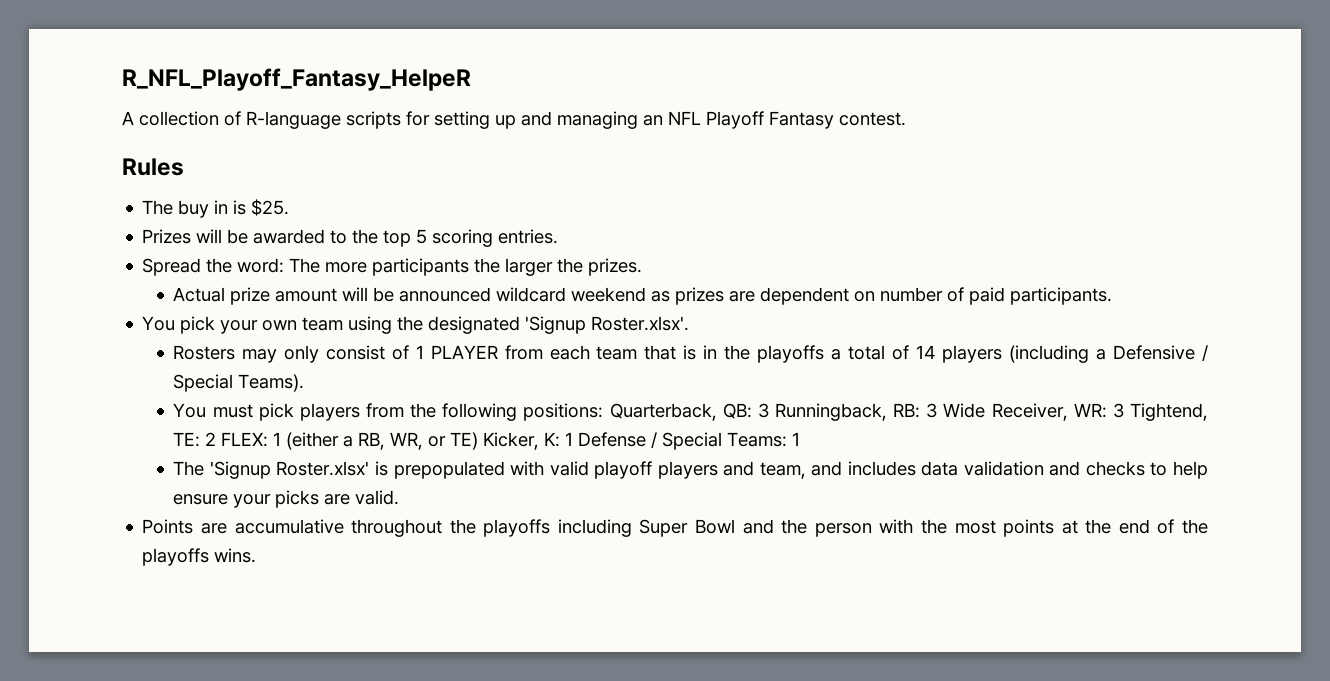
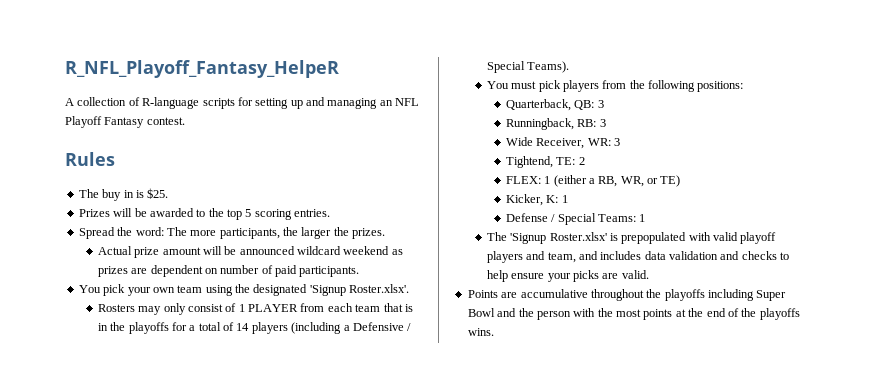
- Spread the word: The more participants the larger the prizes.
+ Spread the word: The more participants, the larger the prizes.
- Rosters may only consist of 1 PLAYER from each team that is in the playoffs a total of 14 players (including a Defensive / Special Teams).
+ Rosters may only consist of 1 PLAYER from each team that is in the playoffs for a total of 14 players (including a Defensive / Special Teams).
- You must pick players from the following positions: Quarterback, QB: 3 Runningback, RB: 3 Wide Receiver, WR: 3 Tightend, TE: 2 FLEX: 1 (either a RB, WR, or TE) Kicker, K: 1 Defense / Special Teams: 1
+ You must pick players from the following positions:
+ Quarterback, QB: 3
+ Runningback, RB: 3
+ Wide Receiver, WR: 3
+ Tightend, TE: 2
+ FLEX: 1 (either a RB, WR, or TE)
+ Kicker, K: 1
+ Defense / Special Teams: 1

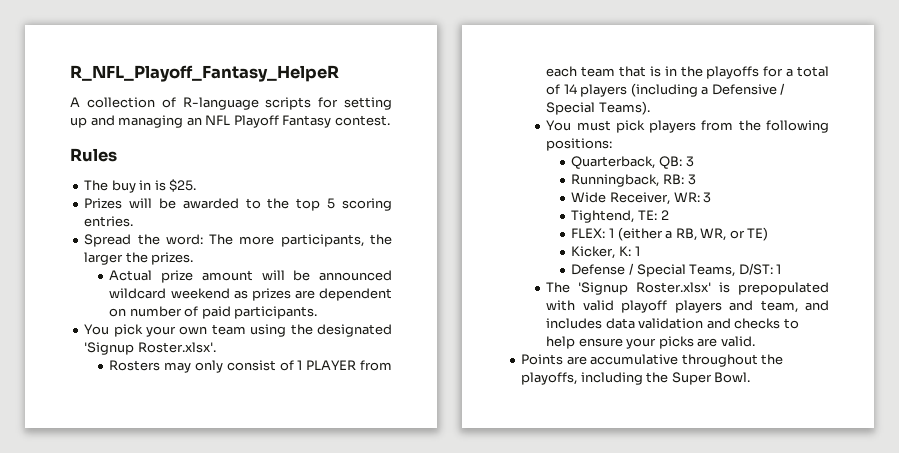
- Defense / Special Teams: 1
+ Defense / Special Teams, D/ST: 1
- Points are accumulative throughout the playoffs including Super Bowl and the person with the most points at the end of the playoffs wins.
+ Points are accumulative throughout the playoffs, including the Super Bowl.

